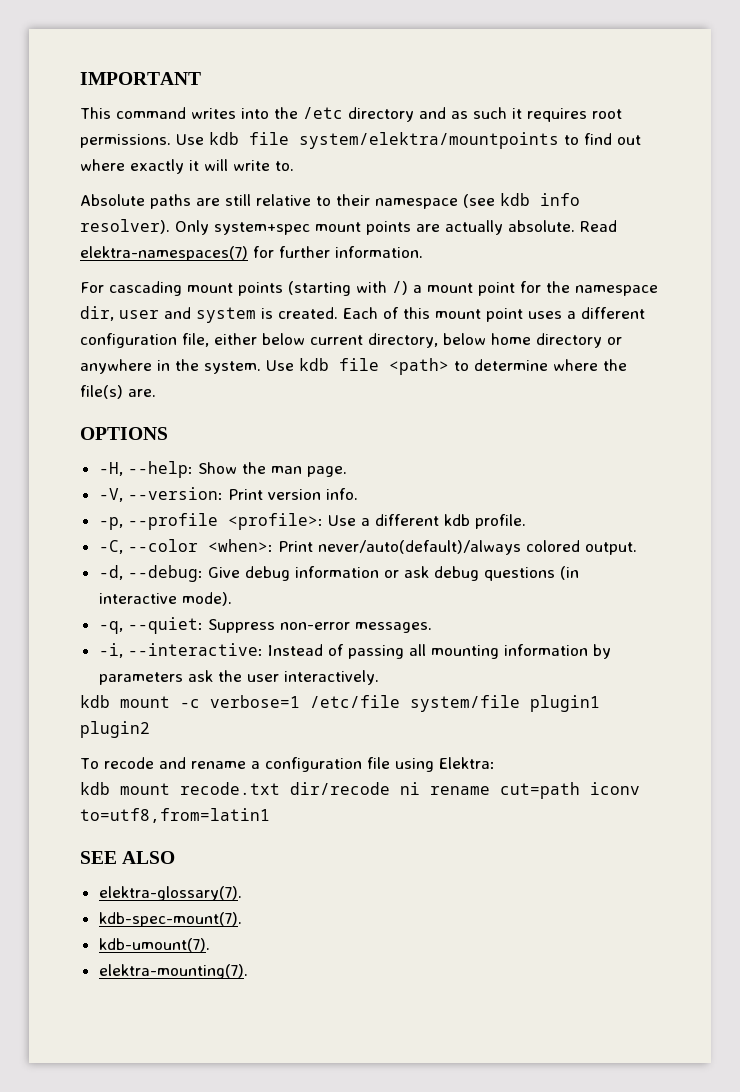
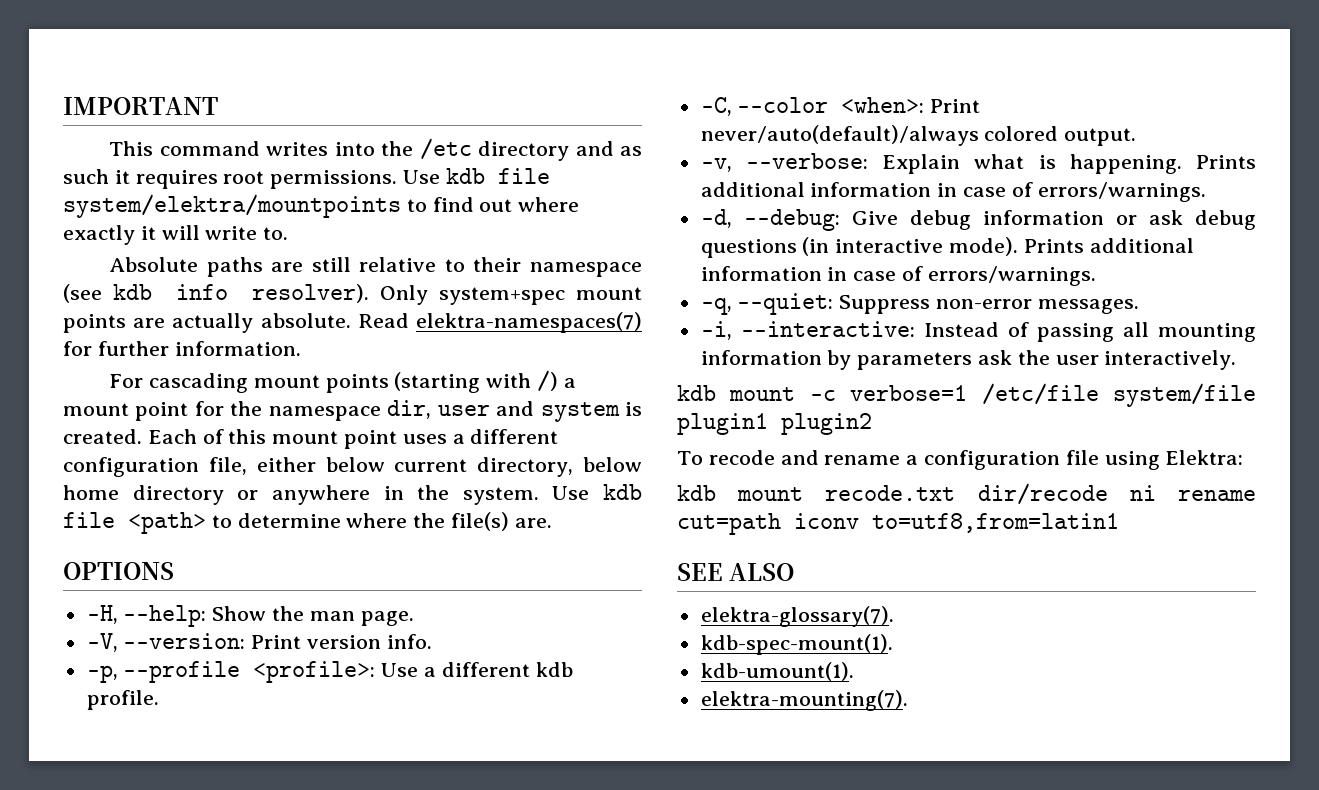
+ -v, --verbose: Explain what is happening. Prints additional information in case of errors/warnings.
- -d, --debug: Give debug information or ask debug questions (in interactive mode).
+ -d, --debug: Give debug information or ask debug questions (in interactive mode). Prints additional information in case of errors/warnings.
- kdb-spec-mount(7).
- kdb-umount(7).
+ kdb-spec-mount(1).
+ kdb-umount(1).

